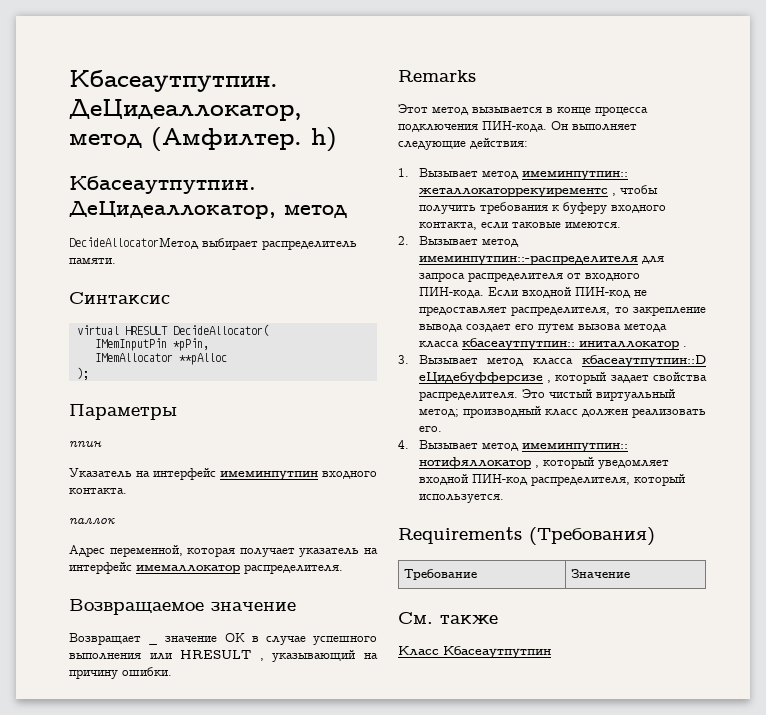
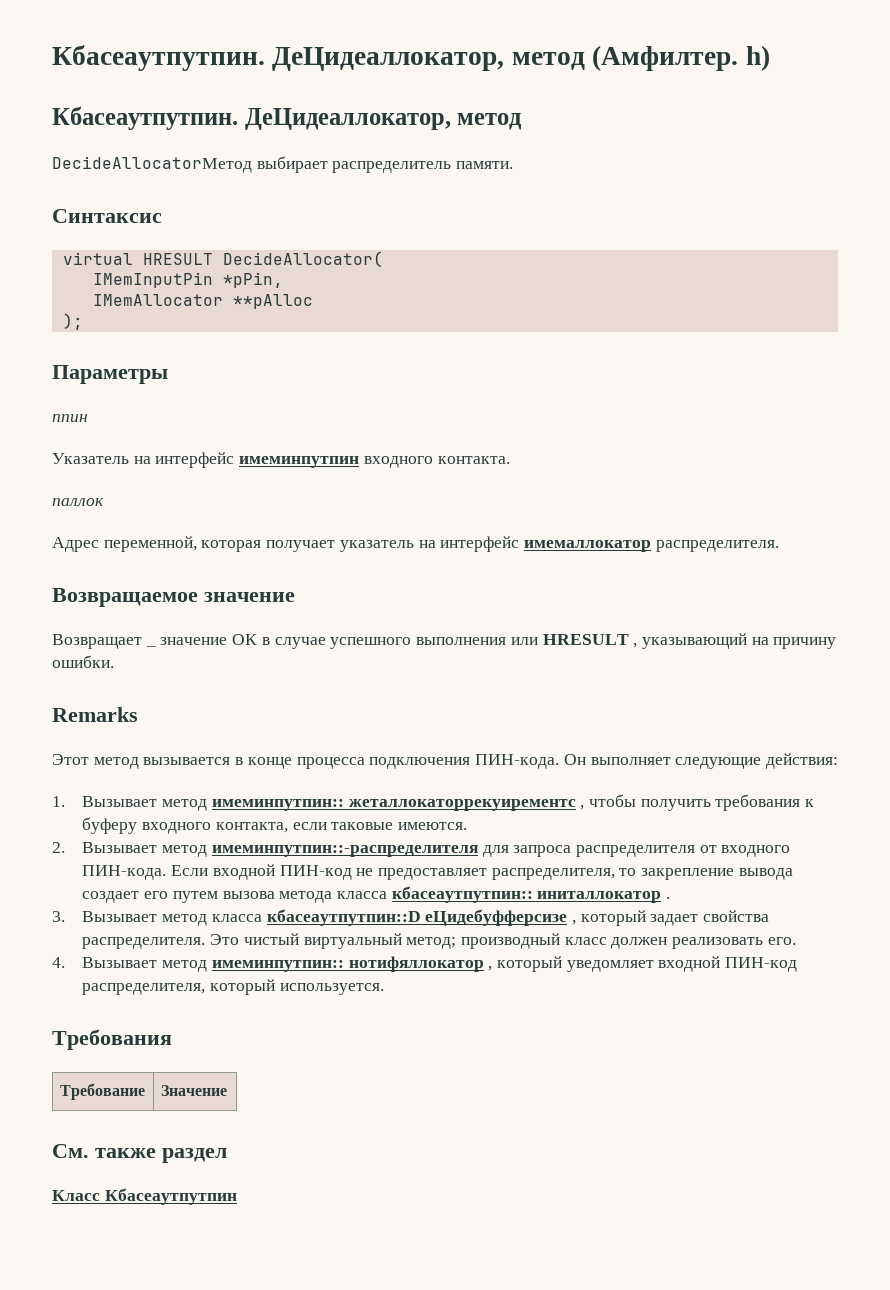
- Requirements (Требования)
+ Требования
- См. также
+ См. также раздел

